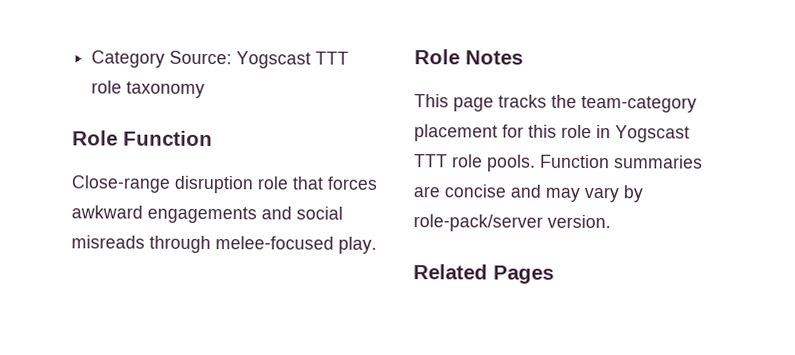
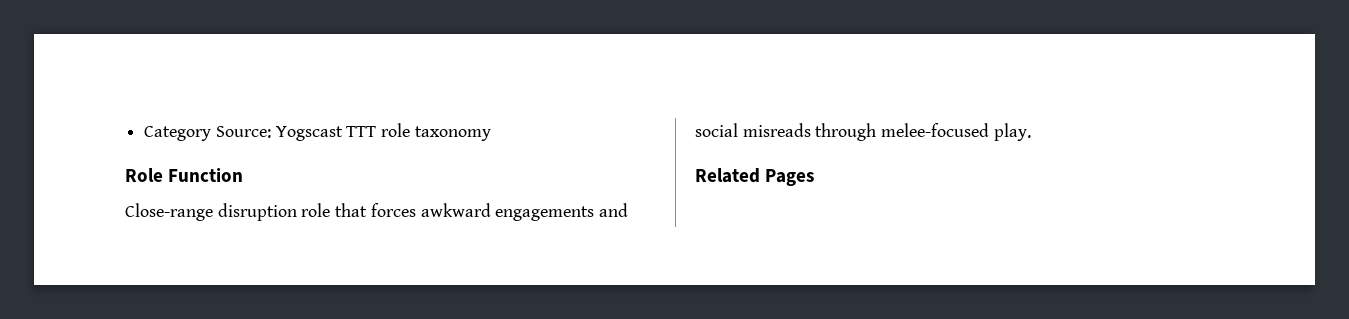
- Role Notes
- This page tracks the team-category placement for this role in Yogscast TTT role pools. Function summaries are concise and may vary by role-pack/server version.

